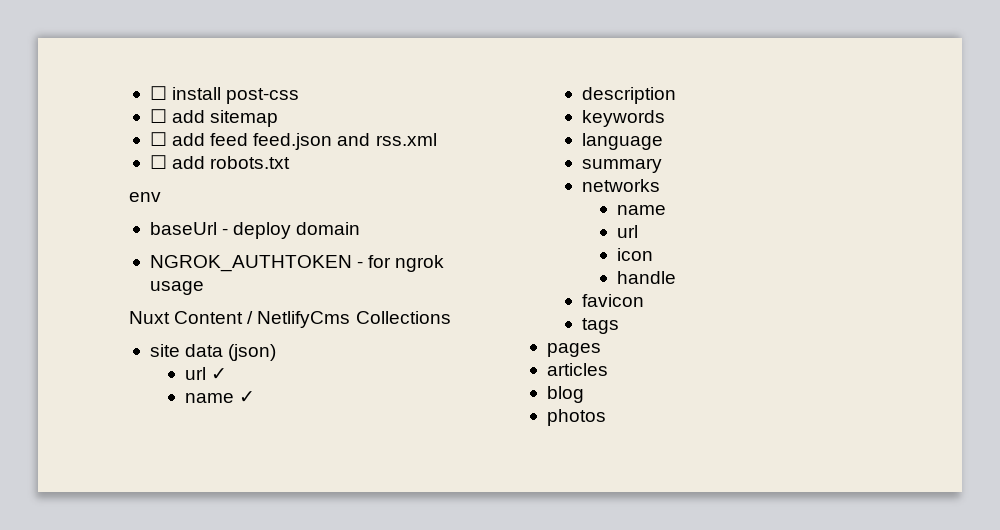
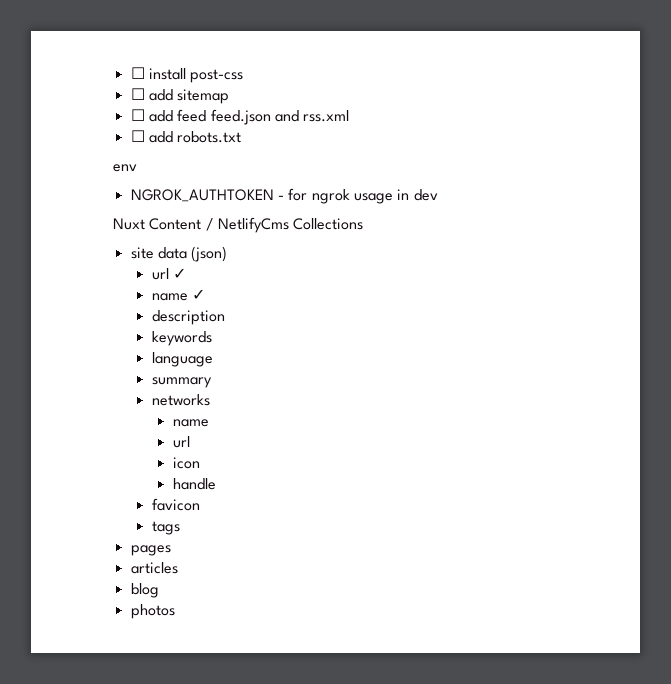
- baseUrl - deploy domain
- NGROK_AUTHTOKEN - for ngrok usage
+ NGROK_AUTHTOKEN - for ngrok usage in dev

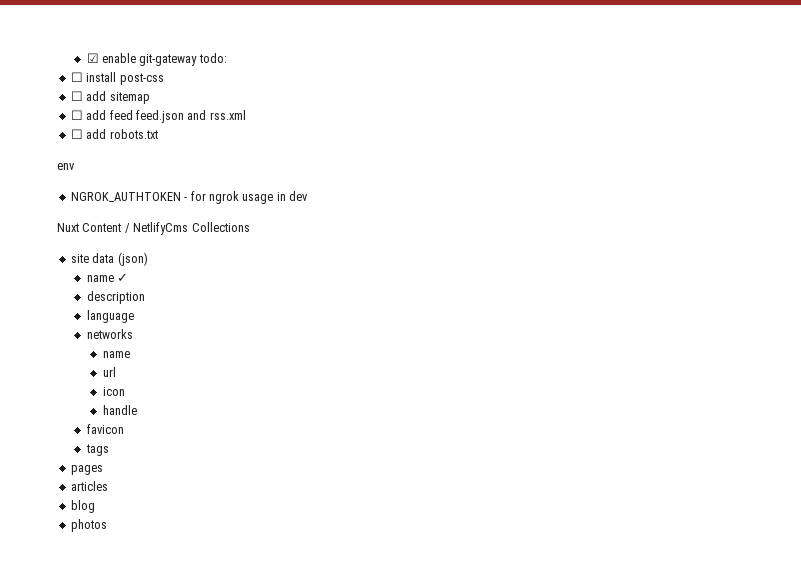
+ ☑ enable git-gateway todo:
- url ✓
- keywords
- summary

